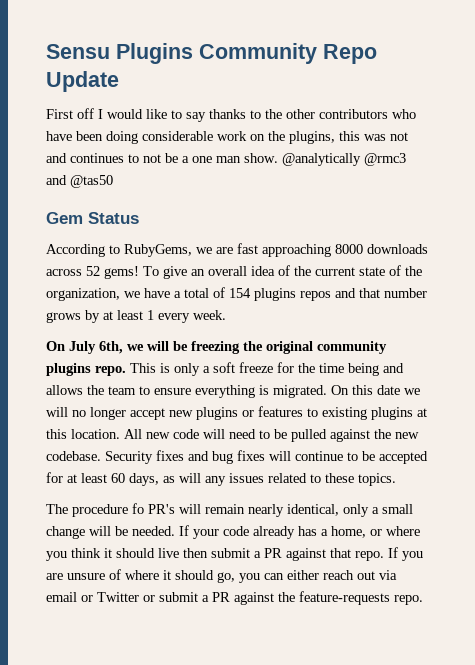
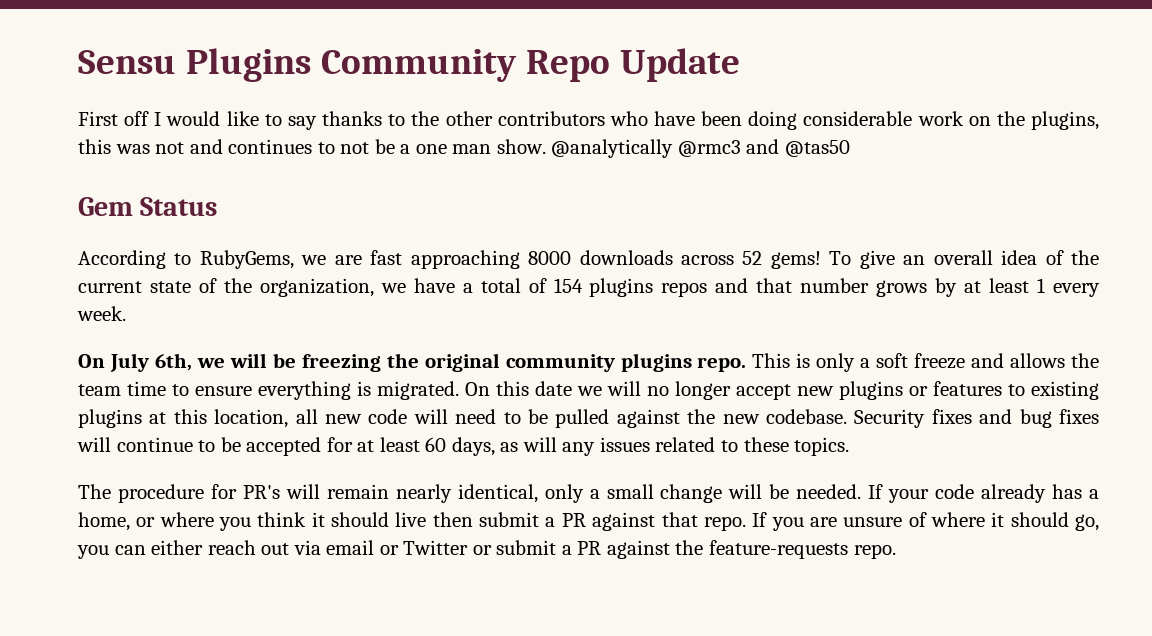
- This is only a soft freeze for the time being and allows the team to ensure everything is migrated.
+ This is only a soft freeze and allows the team time to ensure everything is migrated.
- On this date we will no longer accept new plugins or features to existing plugins at this location. All new code will need to be pulled against the new codebase.
+ On this date we will no longer accept new plugins or features to existing plugins at this location, all new code will need to be pulled against the new codebase.
- The procedure fo PR's will remain nearly identical, only a small change will be needed.
+ The procedure for PR's will remain nearly identical, only a small change will be needed.

